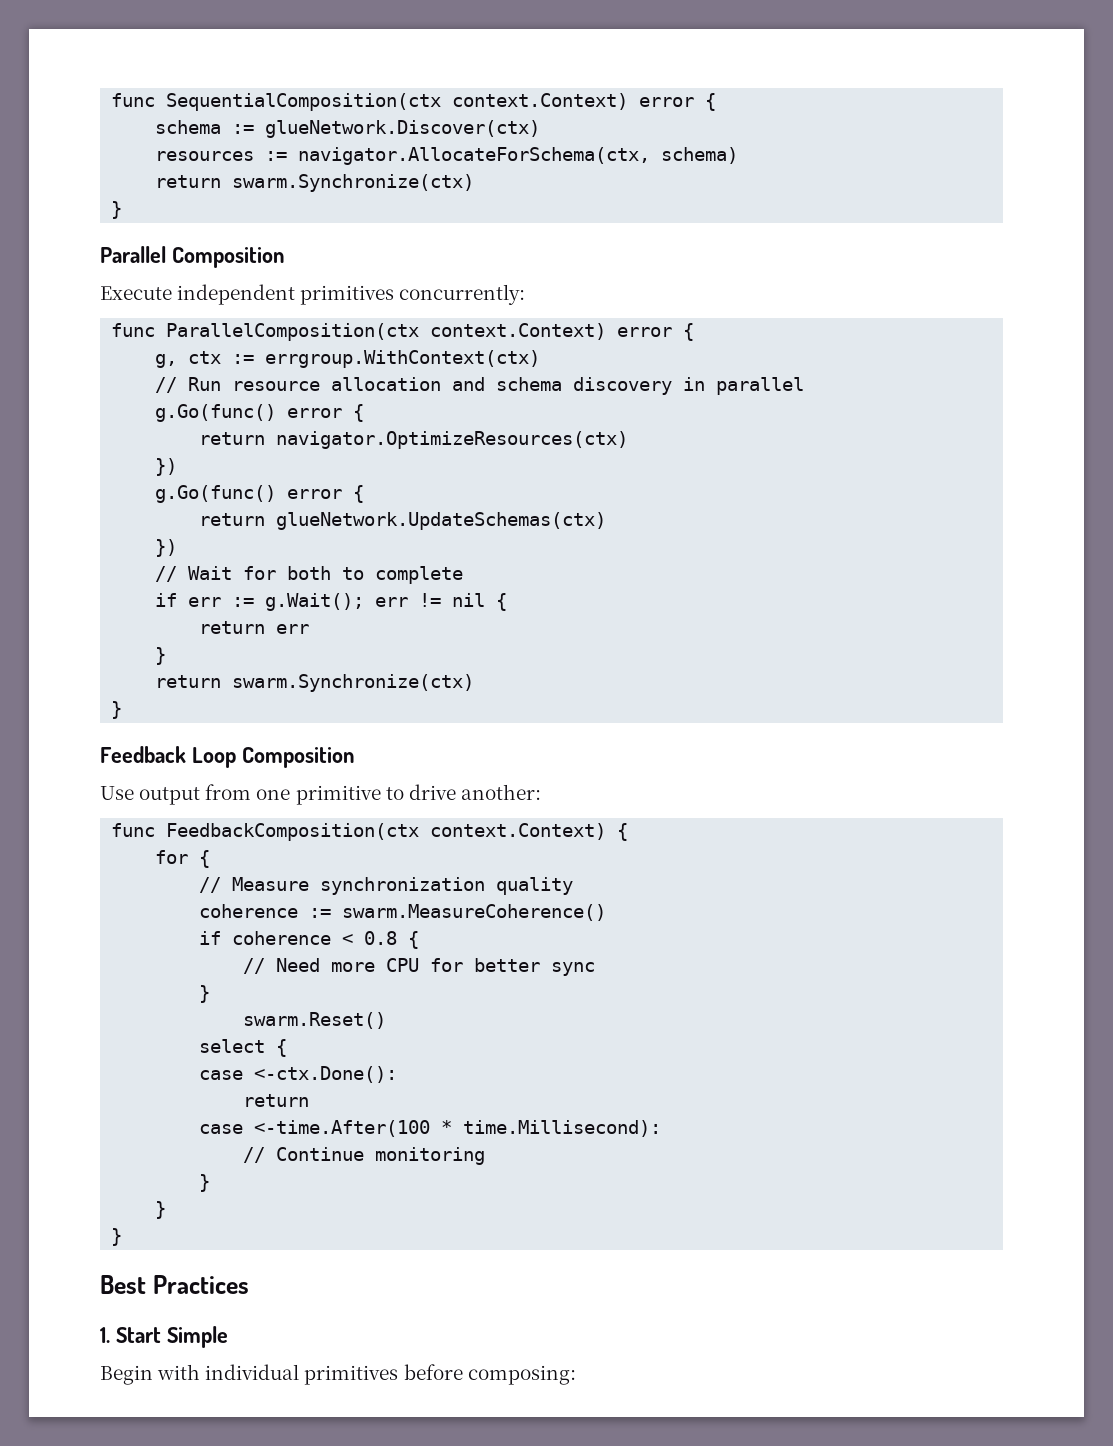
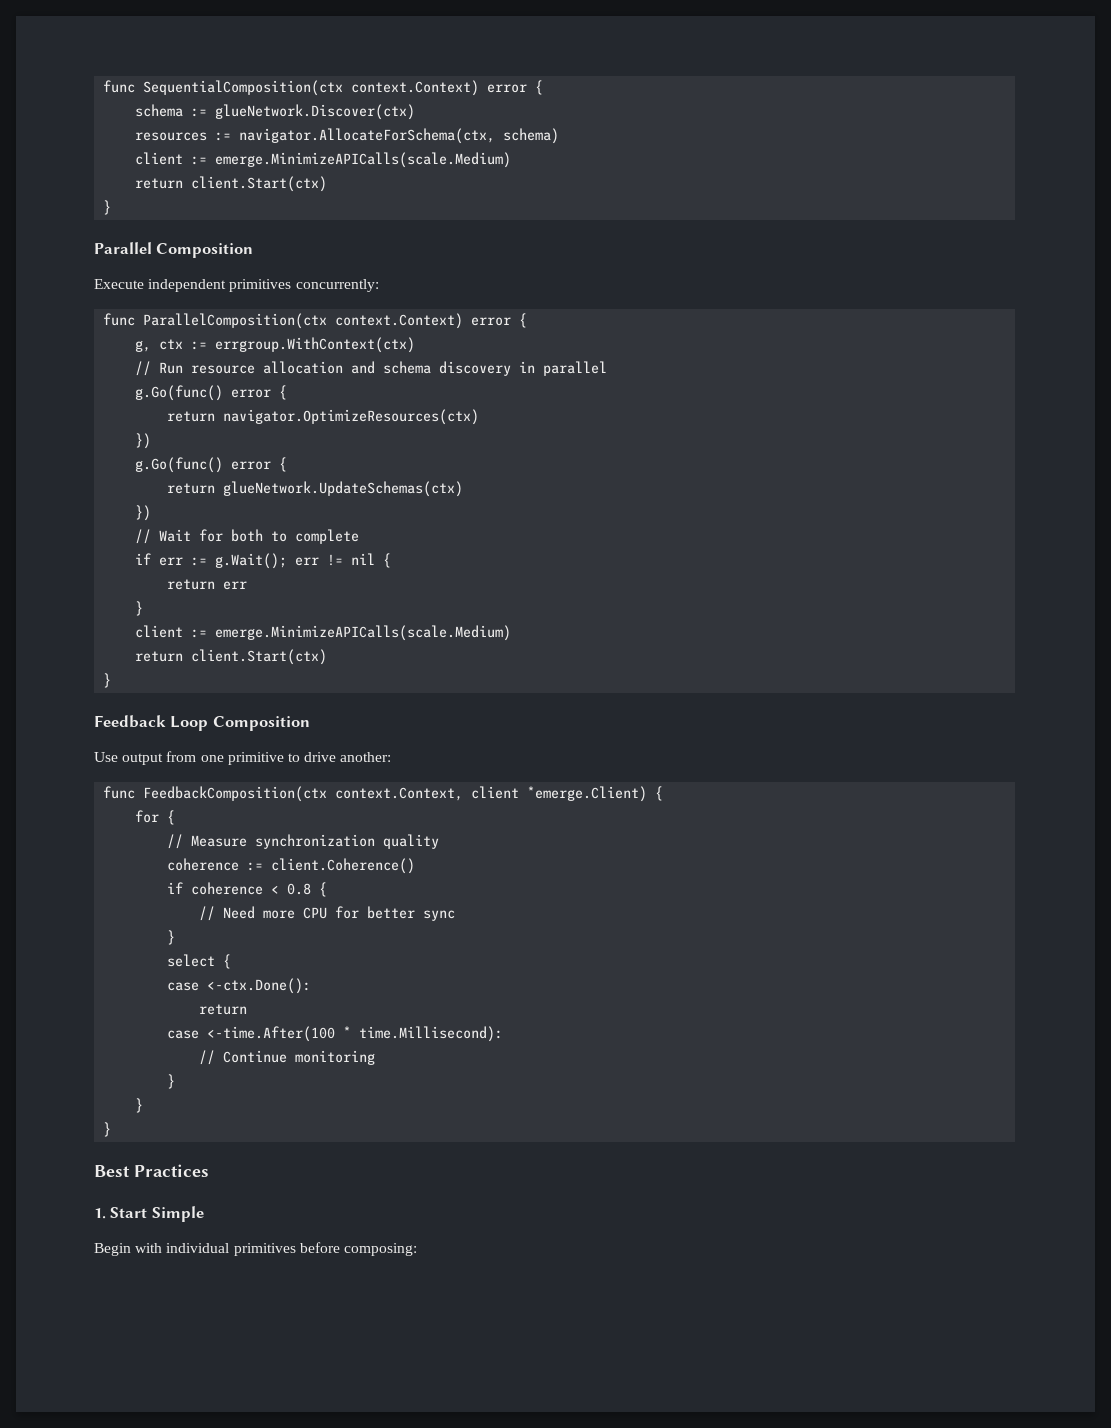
  resources := navigator.AllocateForSchema(ctx, schema)
- return swarm.Synchronize(ctx)
+ client := emerge.MinimizeAPICalls(scale.Medium)
+ return client.Start(ctx)
  return err
  }
- return swarm.Synchronize(ctx)
+ client := emerge.MinimizeAPICalls(scale.Medium)
+ return client.Start(ctx)
- func FeedbackComposition(ctx context.Context) {
+ func FeedbackComposition(ctx context.Context, client *emerge.Client) {
- coherence := swarm.MeasureCoherence()
+ coherence := client.Coherence()
- swarm.Reset()

